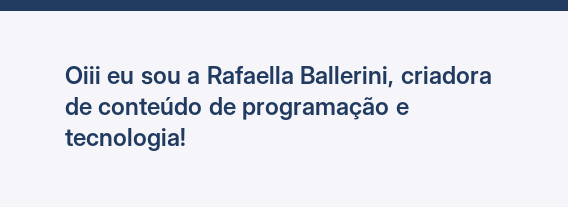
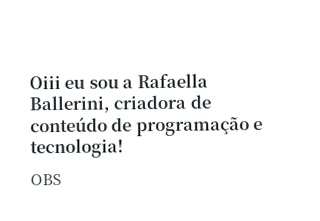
+ OBS

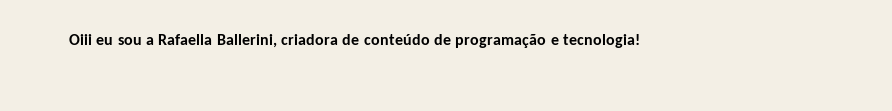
- OBS

